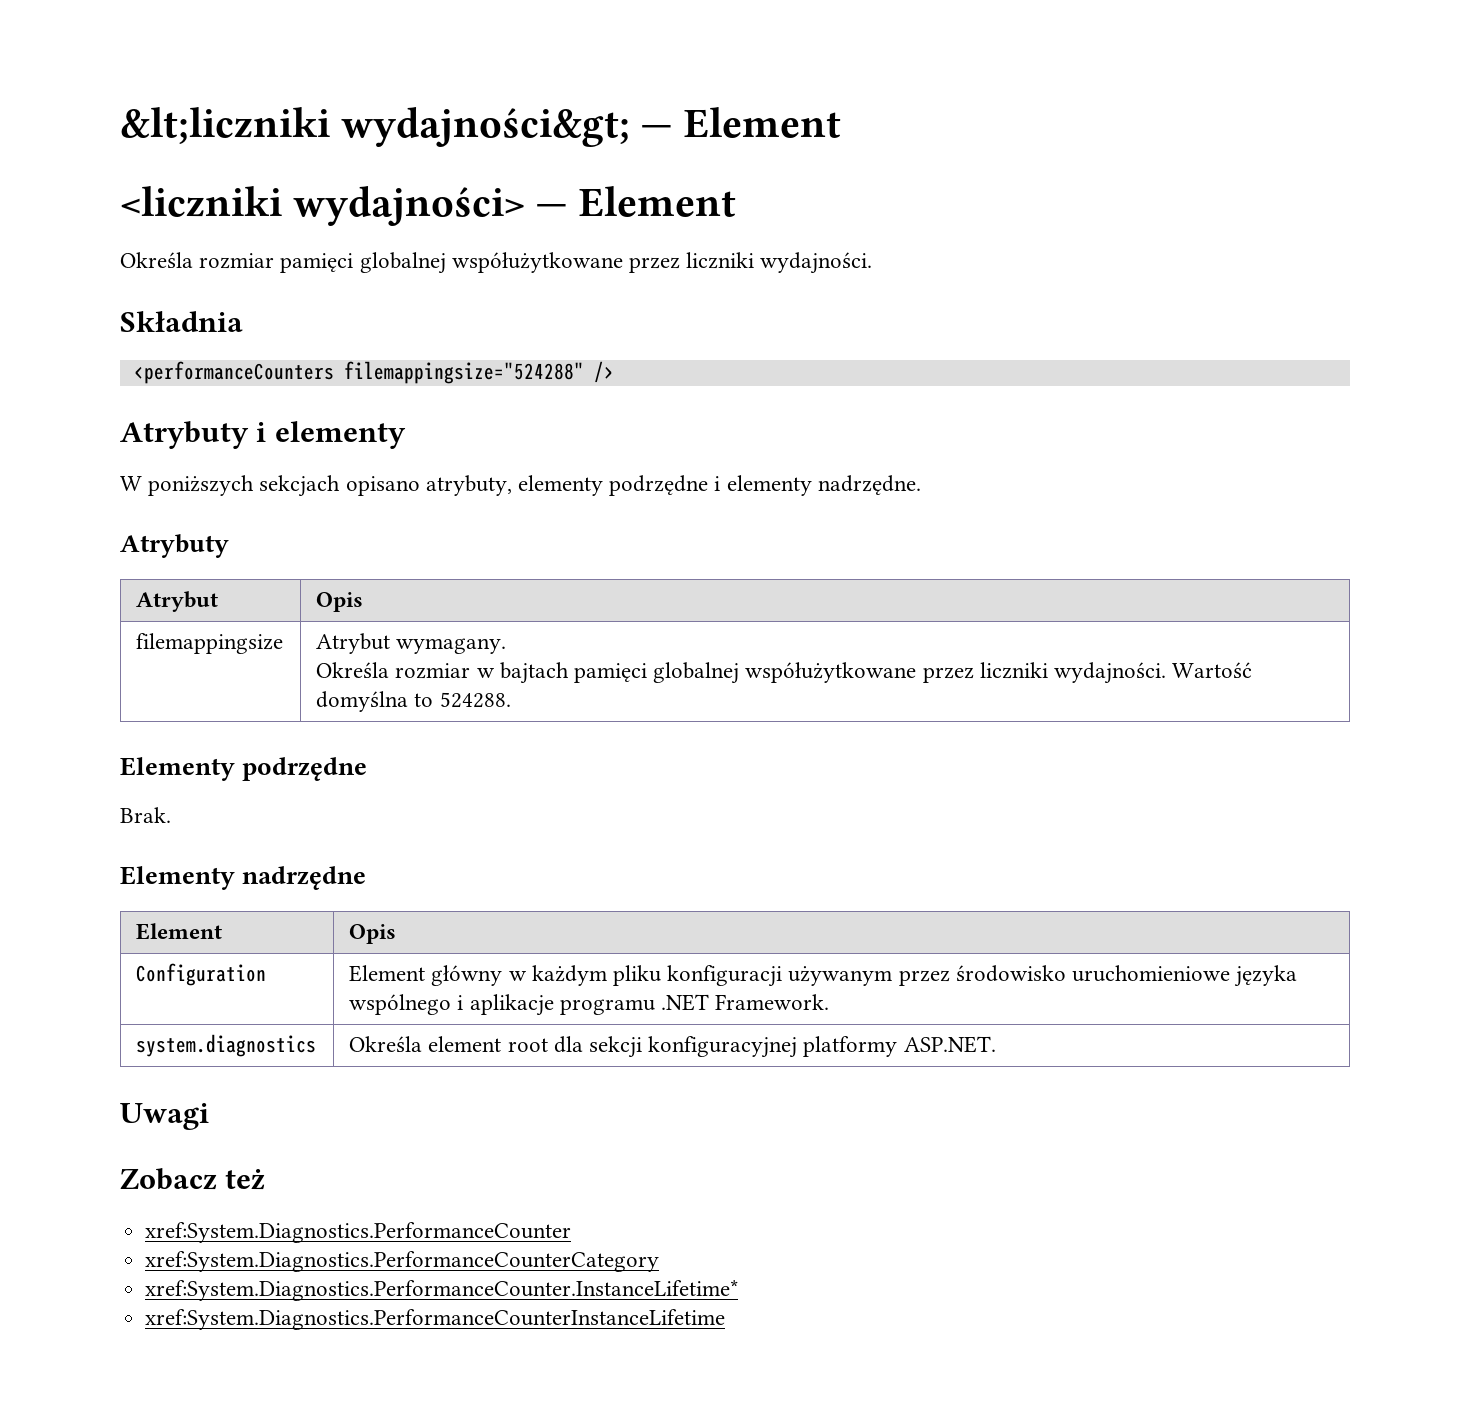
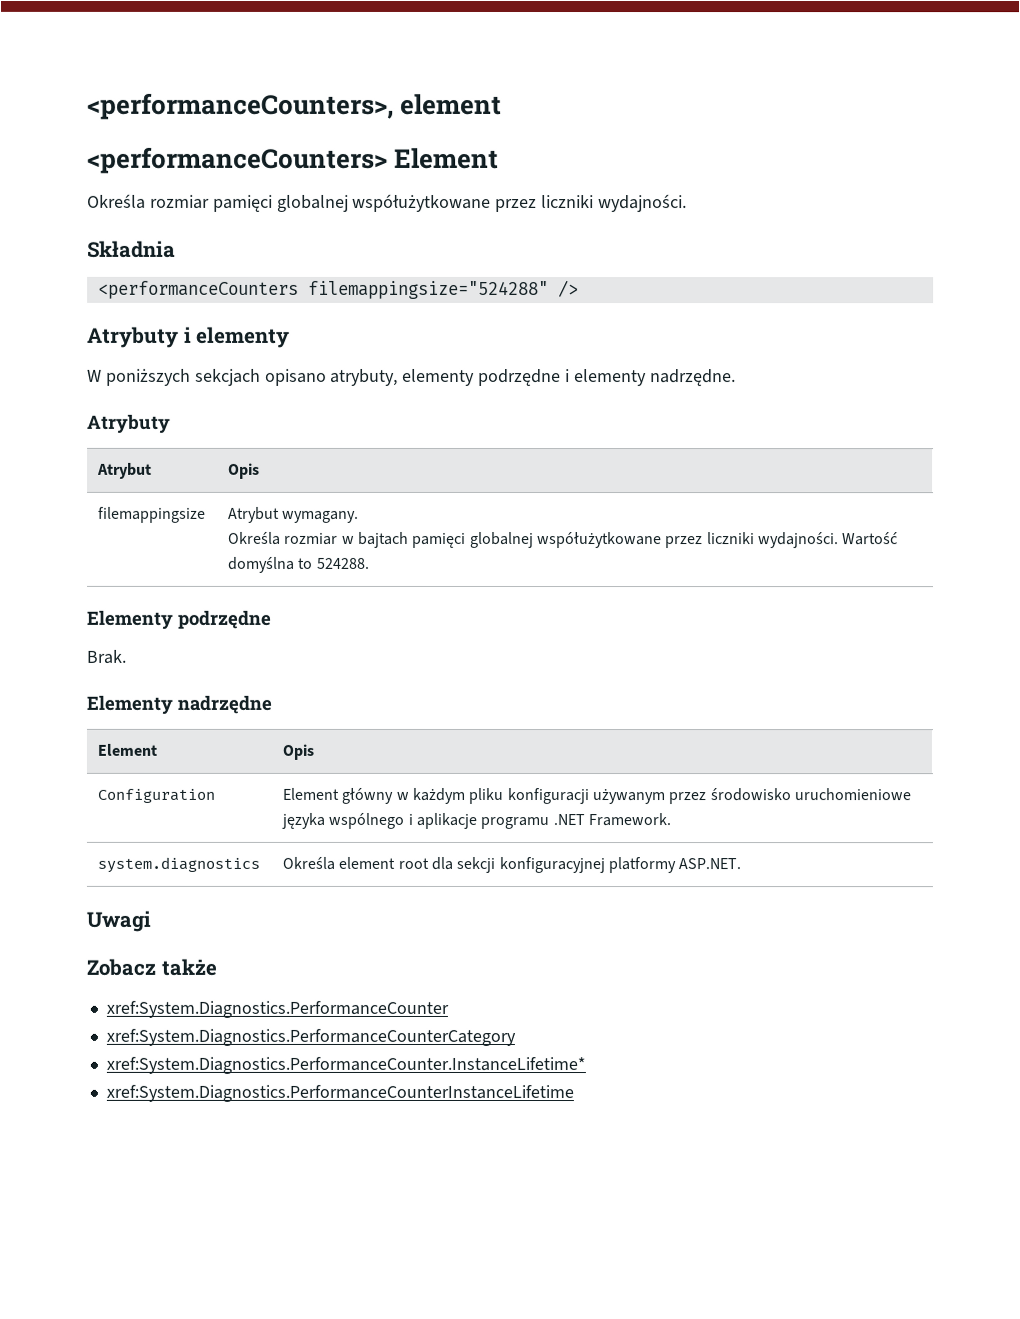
- &lt;liczniki wydajności&gt; — Element
- <liczniki wydajności> — Element
+ <performanceCounters>, element
+ <performanceCounters> Element
- Zobacz też
+ Zobacz także

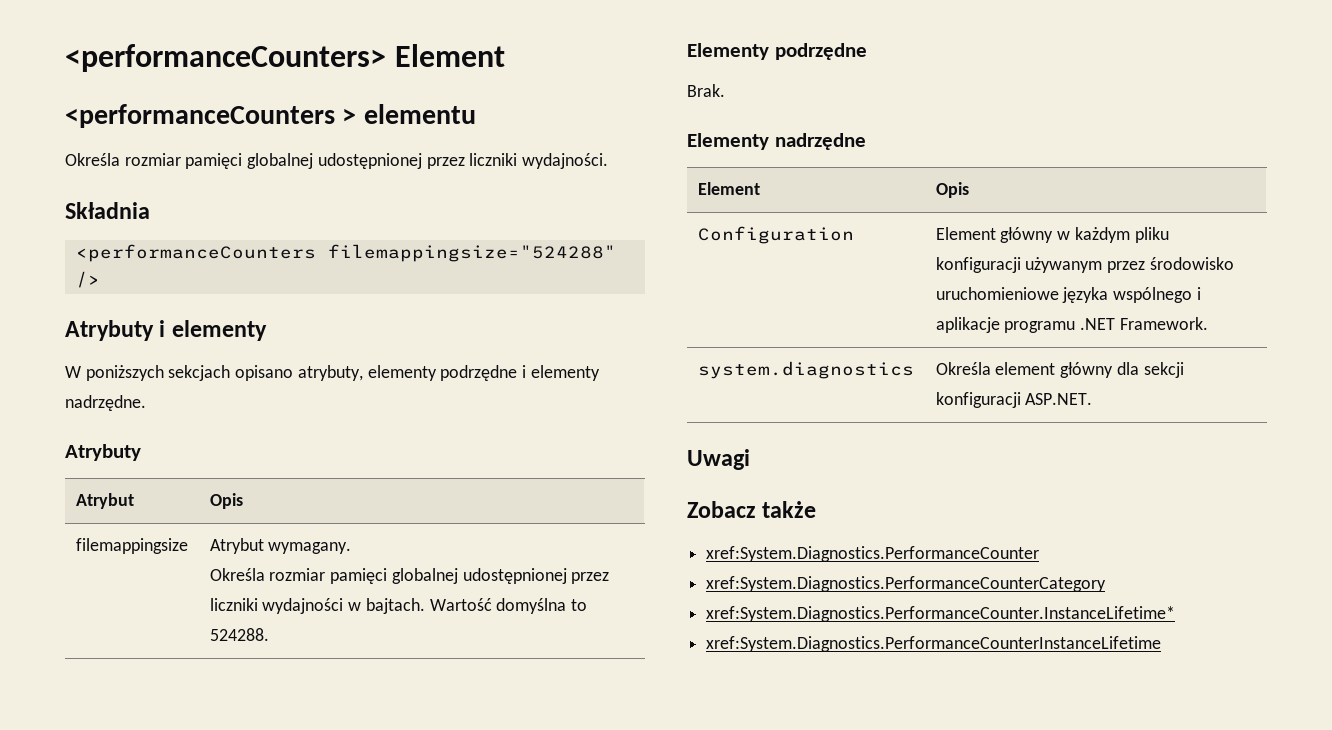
- <performanceCounters>, element
- Określa rozmiar pamięci globalnej współużytkowane przez liczniki wydajności.
+ <performanceCounters > elementu
+ Określa rozmiar pamięci globalnej udostępnionej przez liczniki wydajności.
  filemappingsize | Atrybut wymagany.
- Określa rozmiar w bajtach pamięci globalnej współużytkowane przez liczniki wydajności. Wartość domyślna to 524288.
+ Określa rozmiar pamięci globalnej udostępnionej przez liczniki wydajności w bajtach. Wartość domyślna to 524288.
- system.diagnostics | Określa element root dla sekcji konfiguracyjnej platformy ASP.NET.
+ system.diagnostics | Określa element główny dla sekcji konfiguracji ASP.NET.

